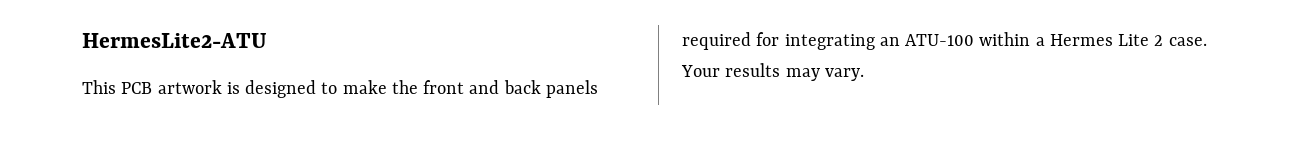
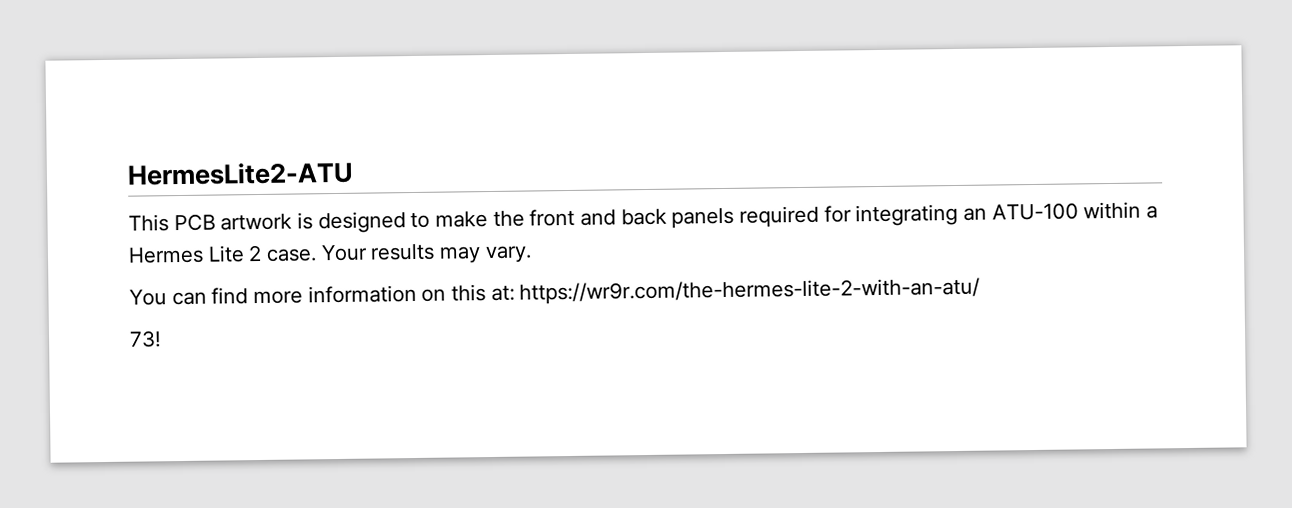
+ You can find more information on this at: https://wr9r.com/the-hermes-lite-2-with-an-atu/
+ 73!

